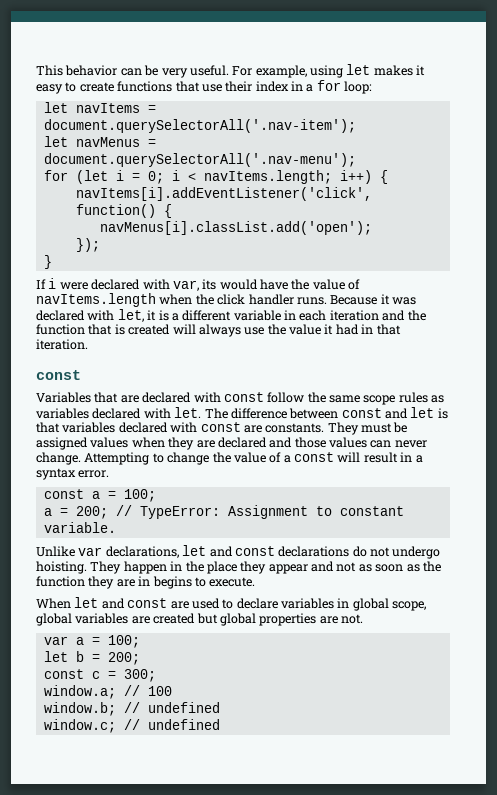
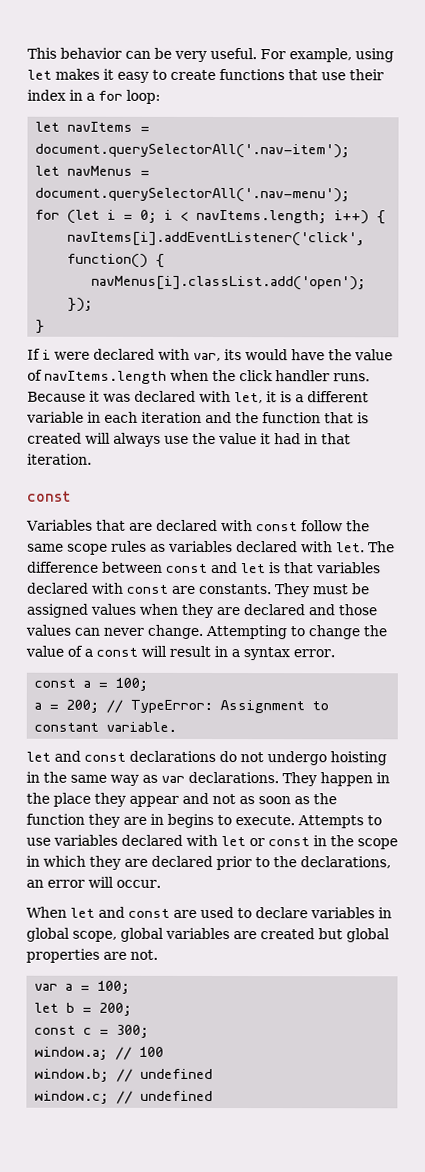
- Unlike var declarations, let and const declarations do not undergo hoisting.
+ let and const declarations do not undergo hoisting in the same way as var declarations.
+ Attempts to use variables declared with let or const in the scope in which they are declared prior to the declarations, an error will occur.

